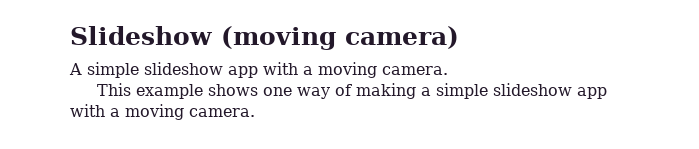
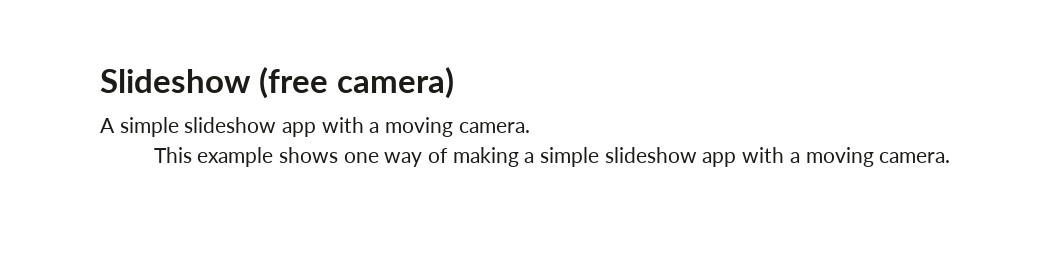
- Slideshow (moving camera)
+ Slideshow (free camera)

